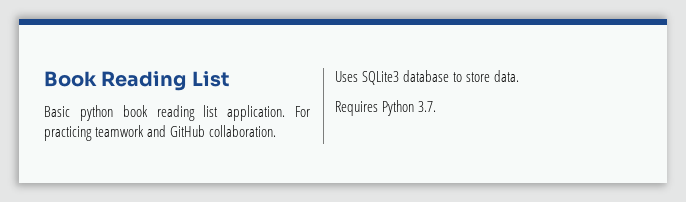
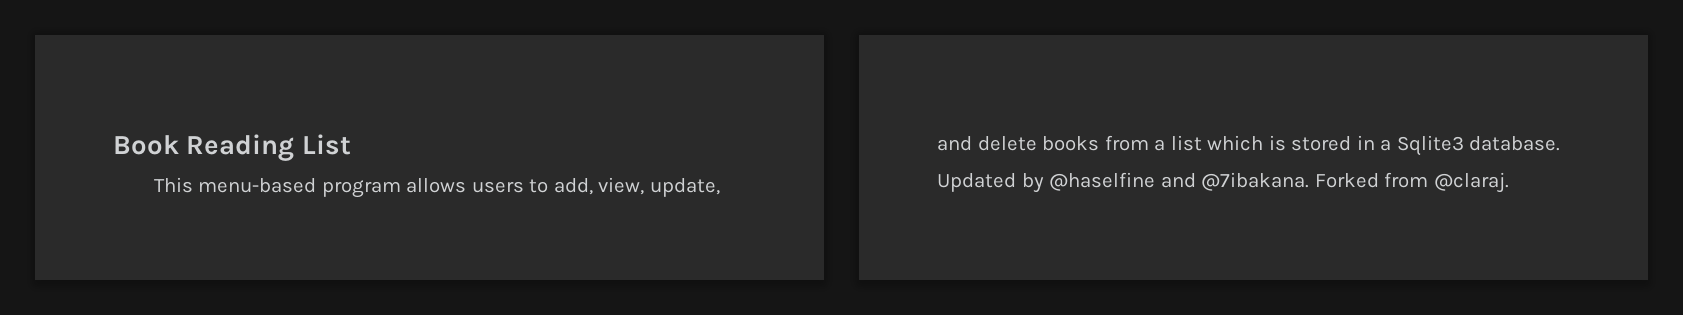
- Basic python book reading list application. For practicing teamwork and GitHub collaboration.
- Uses SQLite3 database to store data.
- Requires Python 3.7.
+ This menu-based program allows users to add, view, update, and delete books from a list which is stored in a Sqlite3 database.
+ Updated by @haselfine and @7ibakana. Forked from @claraj.

